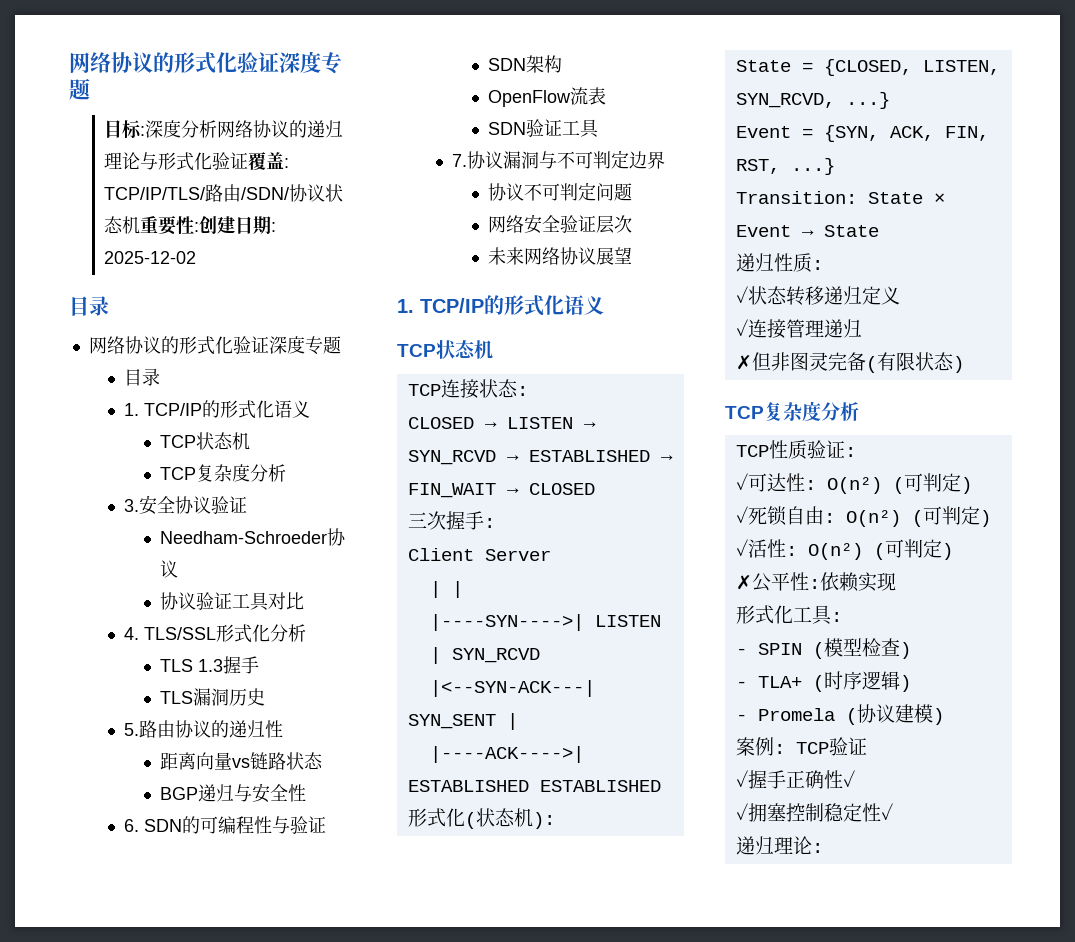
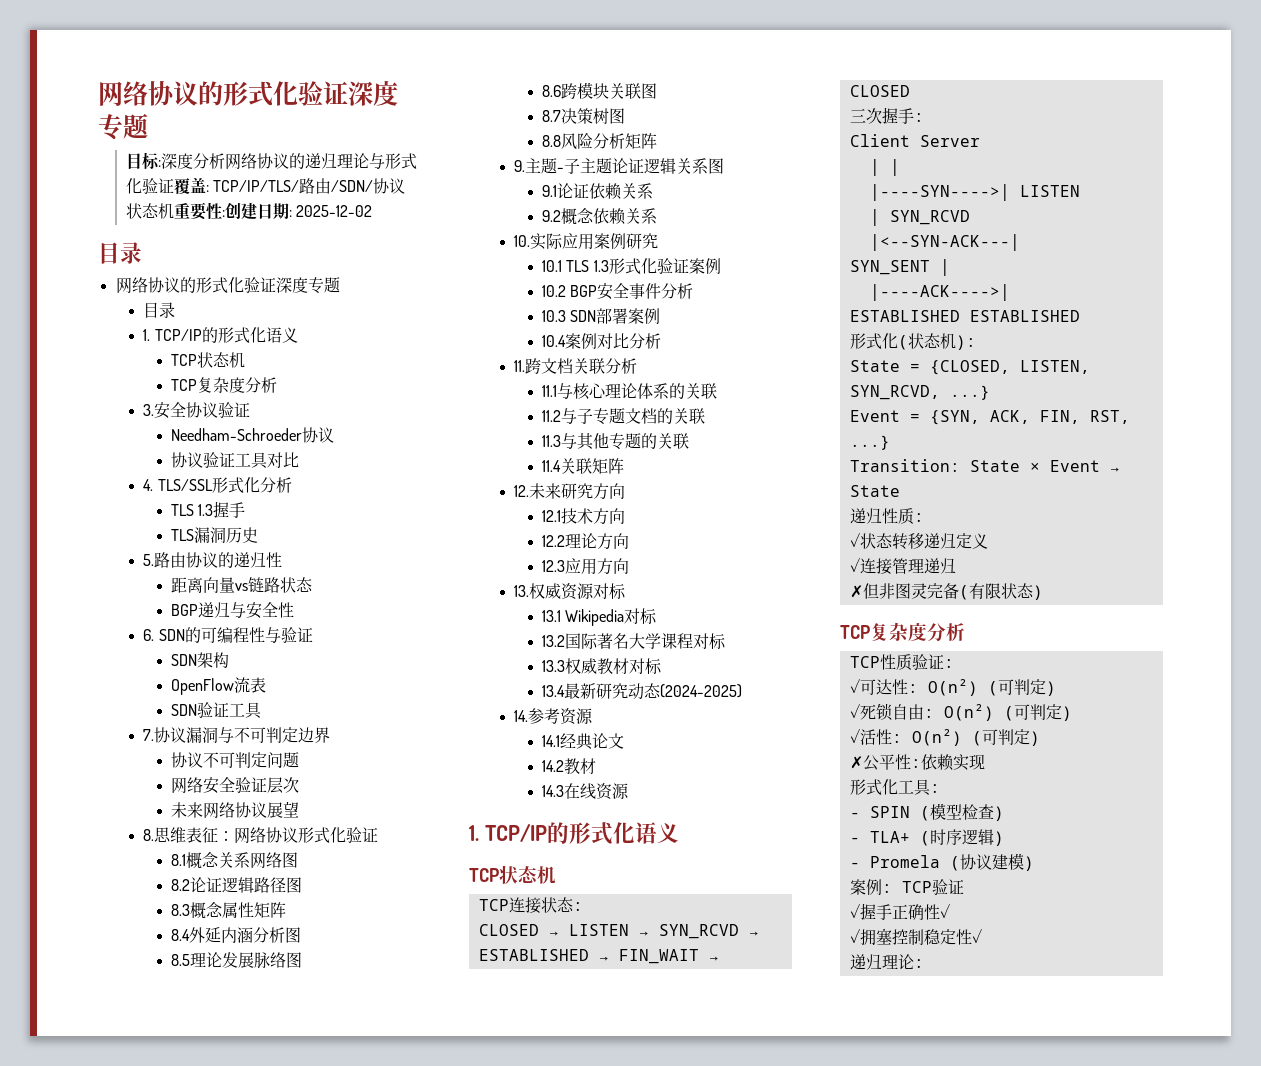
+ 8.思维表征：网络协议形式化验证
+ 8.1概念关系网络图
+ 8.2论证逻辑路径图
+ 8.3概念属性矩阵
+ 8.4外延内涵分析图
+ 8.5理论发展脉络图
+ 8.6跨模块关联图
+ 8.7决策树图
+ 8.8风险分析矩阵
+ 9.主题-子主题论证逻辑关系图
+ 9.1论证依赖关系
+ 9.2概念依赖关系
+ 10.实际应用案例研究
+ 10.1 TLS 1.3形式化验证案例
+ 10.2 BGP安全事件分析
+ 10.3 SDN部署案例
+ 10.4案例对比分析
+ 11.跨文档关联分析
+ 11.1与核心理论体系的关联
+ 11.2与子专题文档的关联
+ 11.3与其他专题的关联
+ 11.4关联矩阵
+ 12.未来研究方向
+ 12.1技术方向
+ 12.2理论方向
+ 12.3应用方向
+ 13.权威资源对标
+ 13.1 Wikipedia对标
+ 13.2国际著名大学课程对标
+ 13.3权威教材对标
+ 13.4最新研究动态(2024-2025)
+ 14.参考资源
+ 14.1经典论文
+ 14.2教材
+ 14.3在线资源

